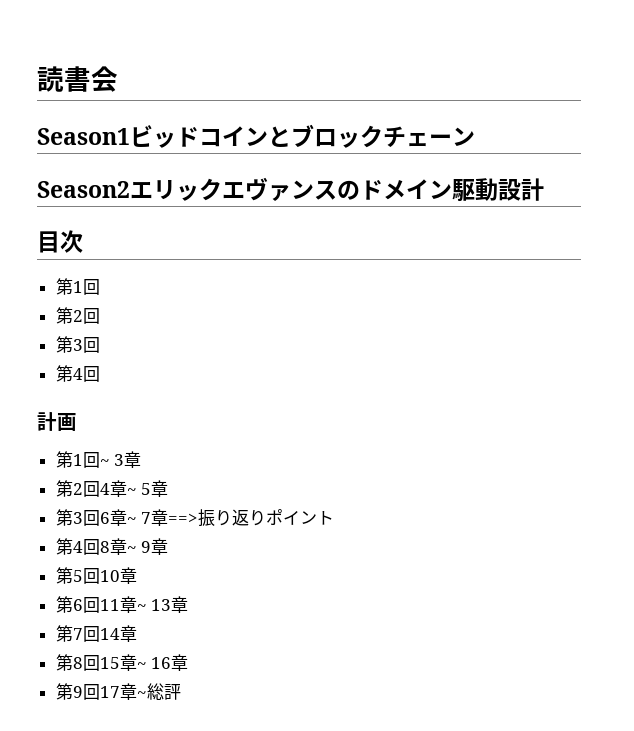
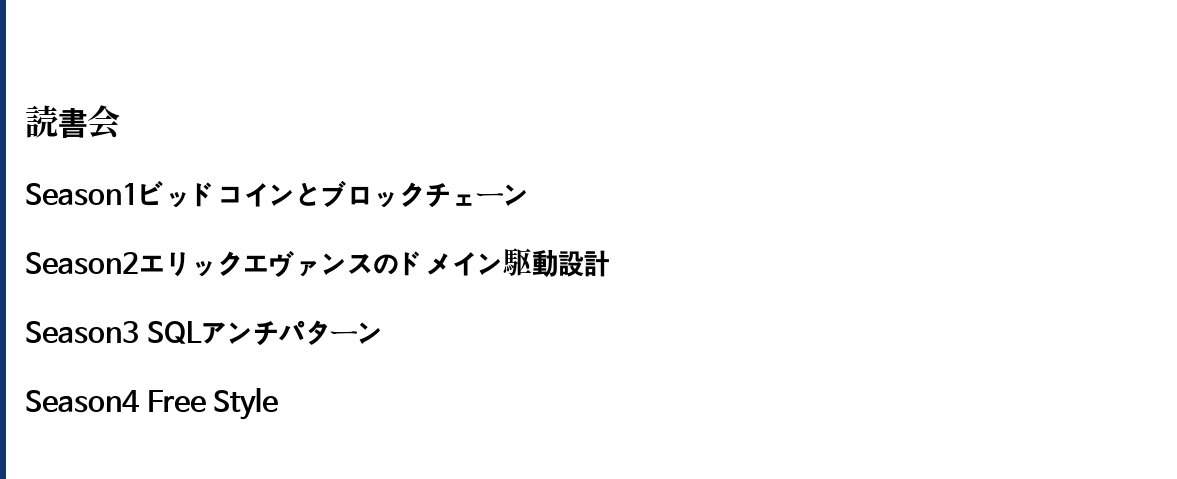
- 目次
- 第1回
- 第2回
- 第3回
- 第4回
- 計画
- 第1回~ 3章
- 第2回4章~ 5章
- 第3回6章~ 7章==>振り返りポイント
- 第4回8章~ 9章
- 第5回10章
- 第6回11章~ 13章
- 第7回14章
- 第8回15章~ 16章
- 第9回17章~総評
+ Season3 SQLアンチパターン
+ Season4 Free Style

